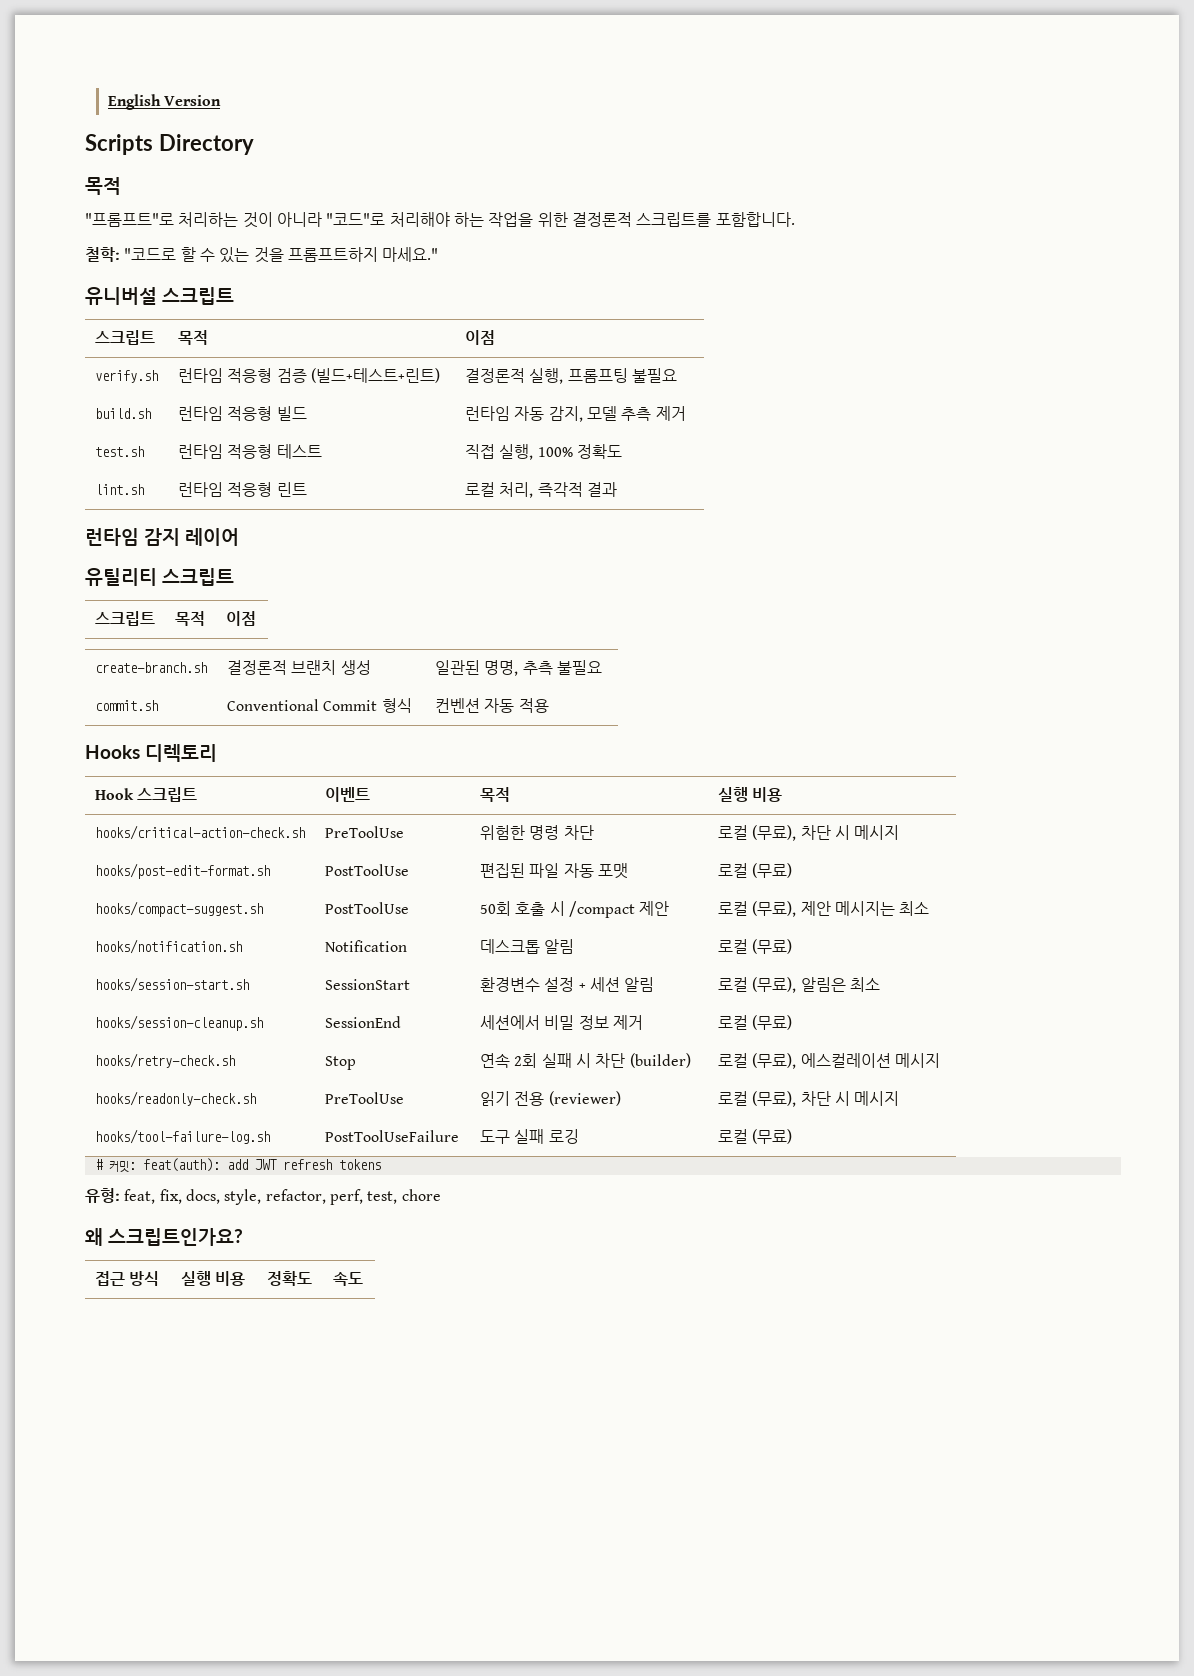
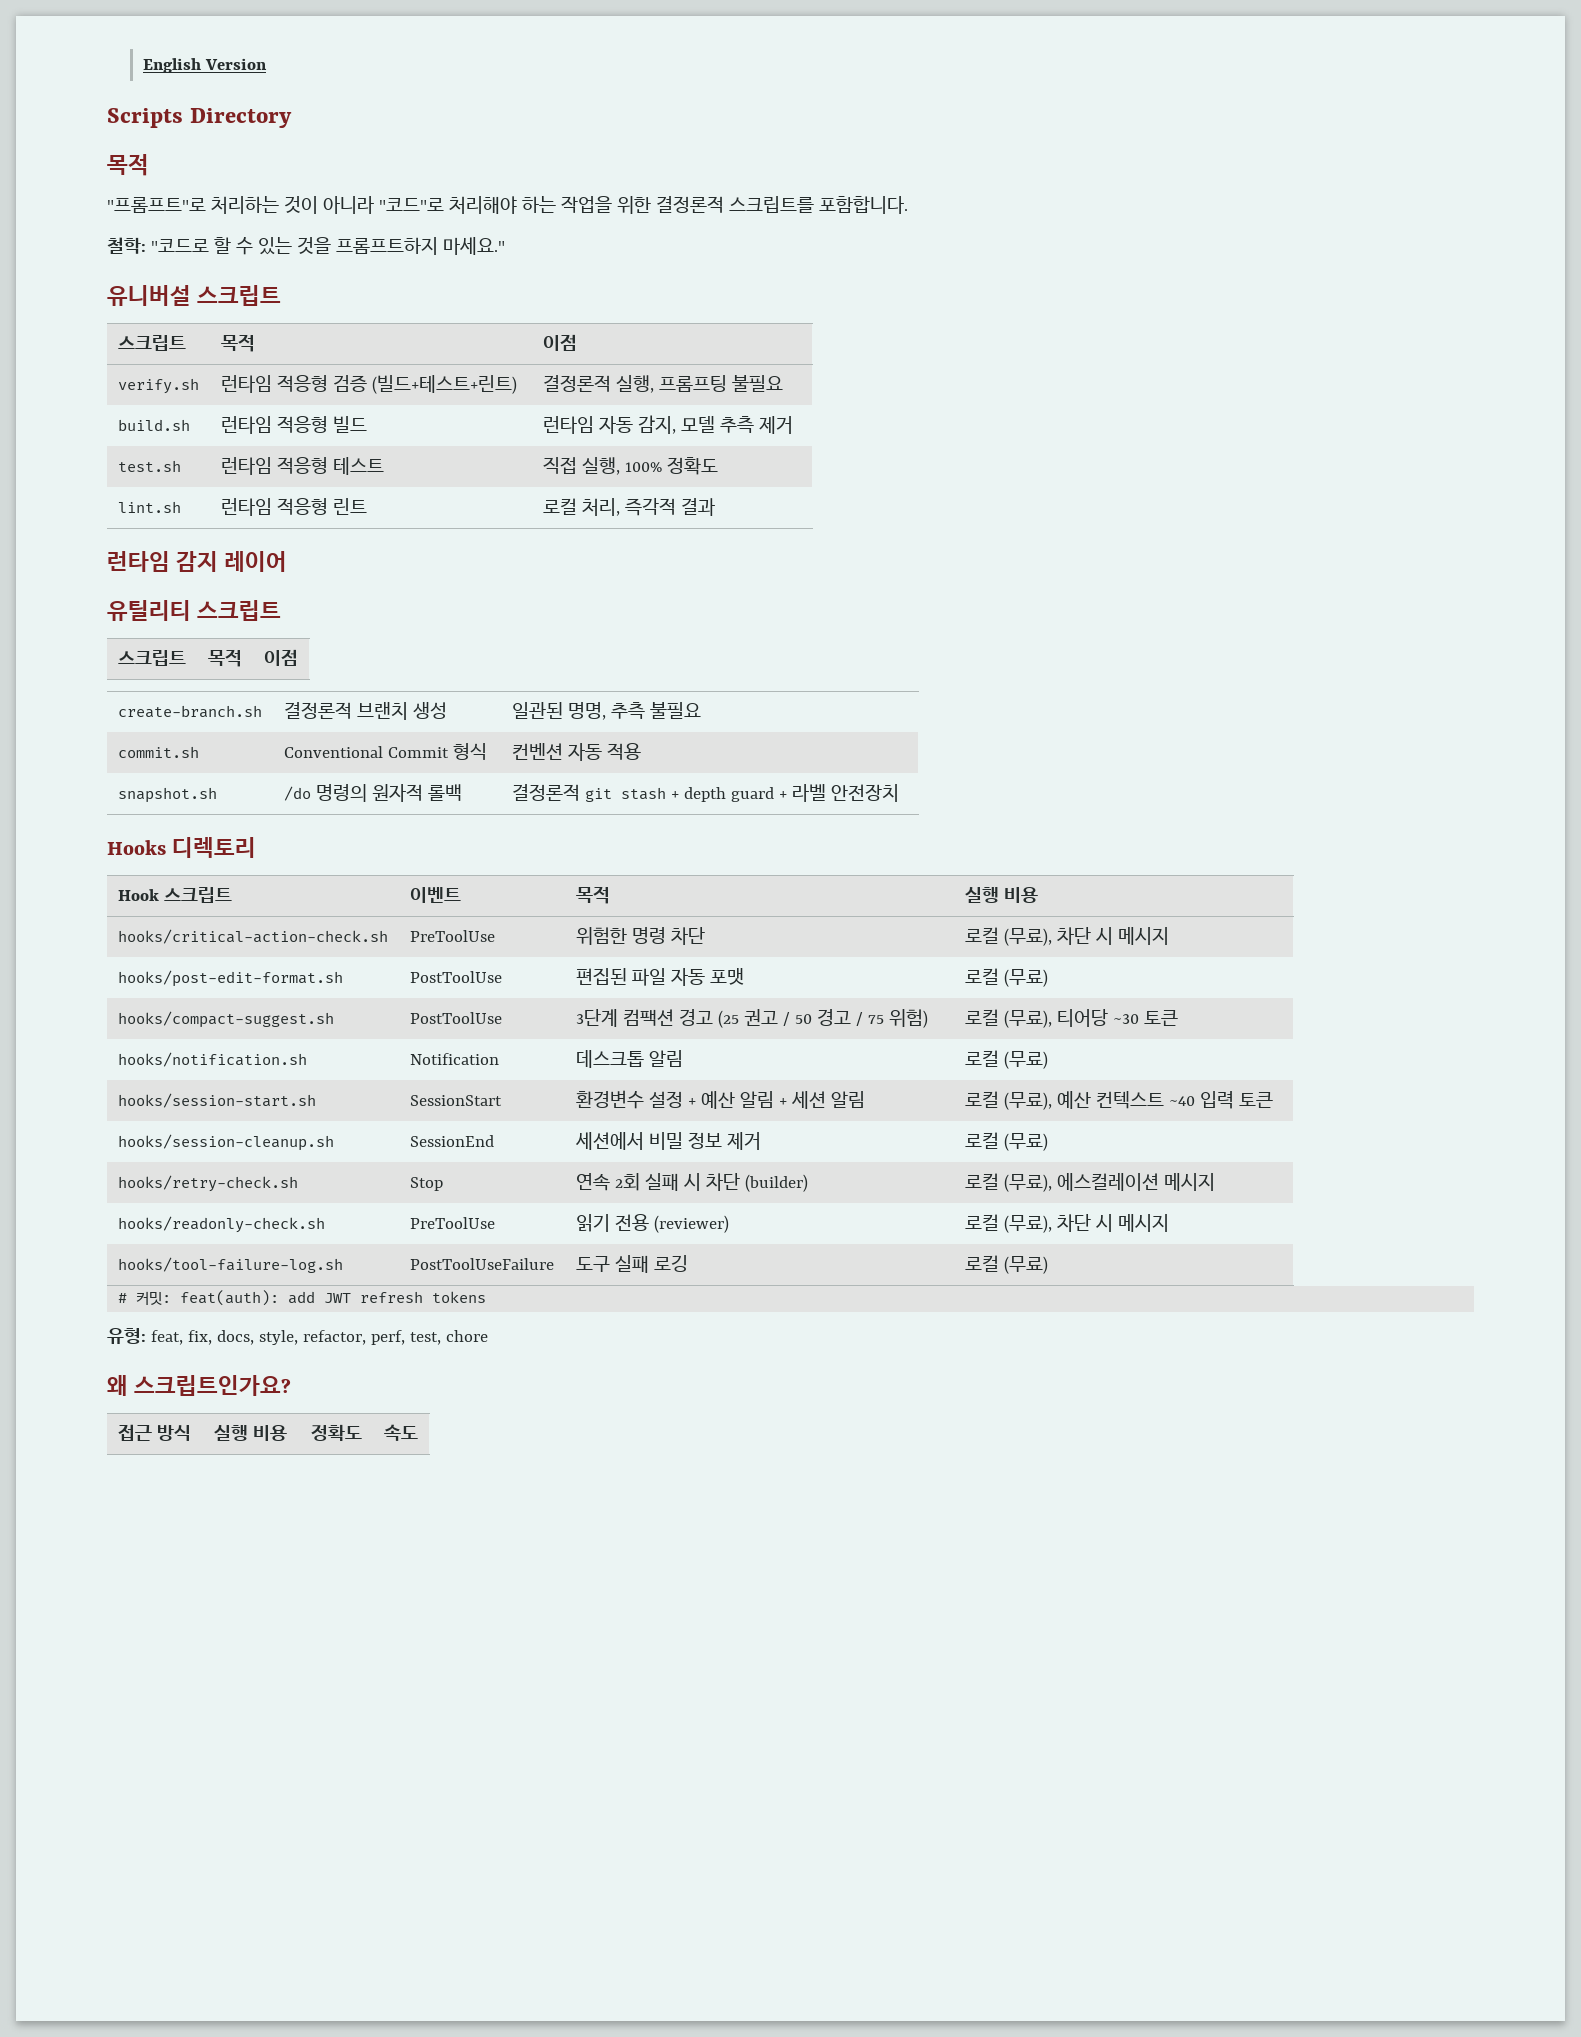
+ snapshot.sh | /do 명령의 원자적 롤백 | 결정론적 git stash + depth guard + 라벨 안전장치
- hooks/compact-suggest.sh | PostToolUse | 50회 호출 시 /compact 제안 | 로컬 (무료), 제안 메시지는 최소
+ hooks/compact-suggest.sh | PostToolUse | 3단계 컴팩션 경고 (25 권고 / 50 경고 / 75 위험) | 로컬 (무료), 티어당 ~30 토큰
- hooks/session-start.sh | SessionStart | 환경변수 설정 + 세션 알림 | 로컬 (무료), 알림은 최소
+ hooks/session-start.sh | SessionStart | 환경변수 설정 + 예산 알림 + 세션 알림 | 로컬 (무료), 예산 컨텍스트 ~40 입력 토큰

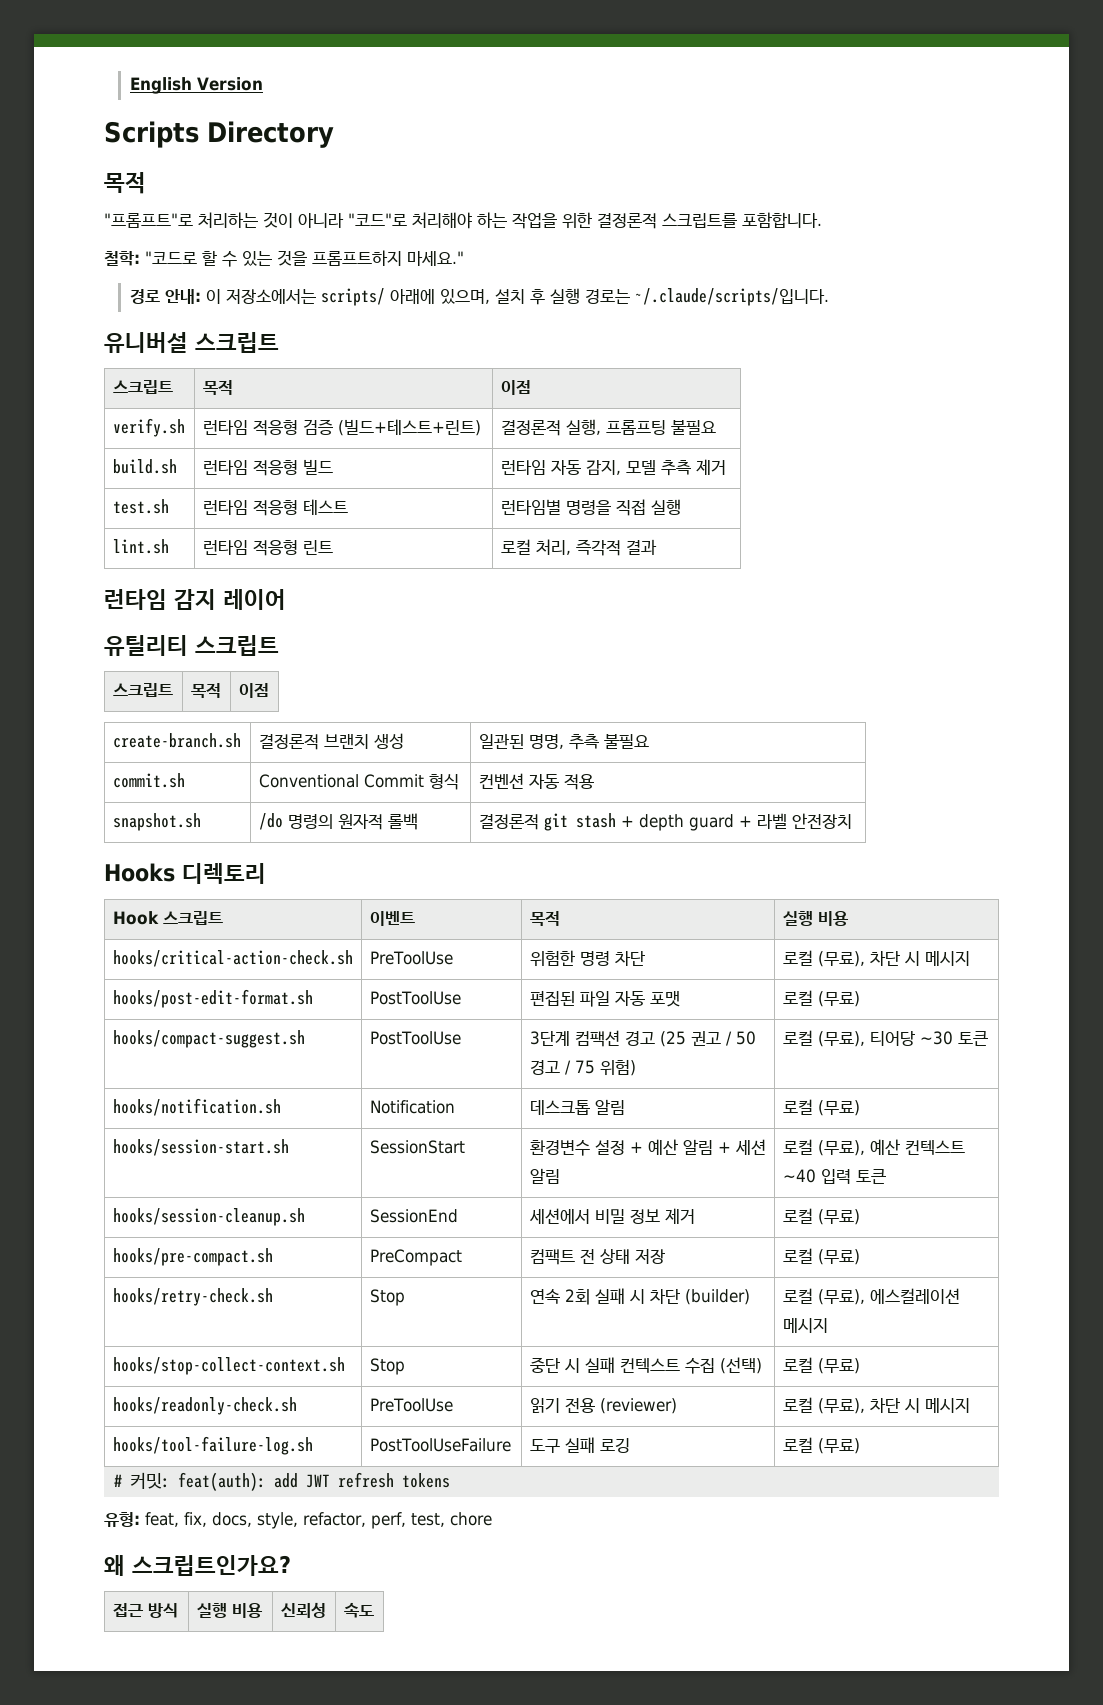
+ 경로 안내: 이 저장소에서는 scripts/ 아래에 있으며, 설치 후 실행 경로는 ~/.claude/scripts/입니다.
- test.sh | 런타임 적응형 테스트 | 직접 실행, 100% 정확도
+ test.sh | 런타임 적응형 테스트 | 런타임별 명령을 직접 실행
+ hooks/pre-compact.sh | PreCompact | 컴팩트 전 상태 저장 | 로컬 (무료)
+ hooks/stop-collect-context.sh | Stop | 중단 시 실패 컨텍스트 수집 (선택) | 로컬 (무료)
- 접근 방식 | 실행 비용 | 정확도 | 속도
+ 접근 방식 | 실행 비용 | 신뢰성 | 속도

